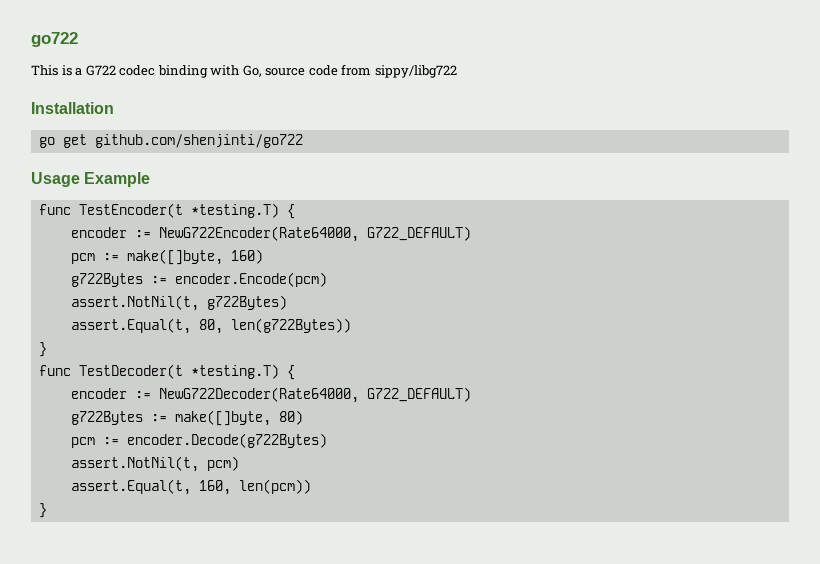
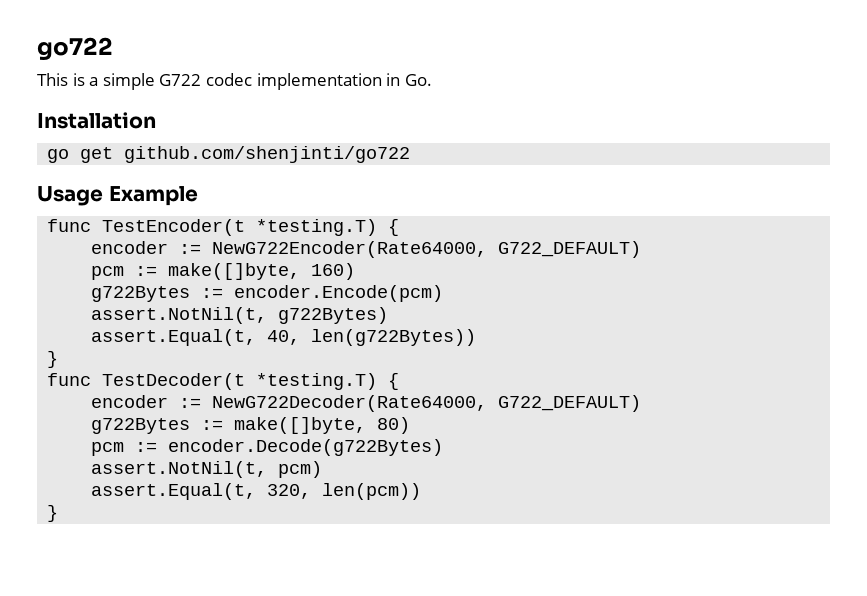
- This is a G722 codec binding with Go, source code from sippy/libg722
+ This is a simple G722 codec implementation in Go.
- assert.Equal(t, 80, len(g722Bytes))
+ assert.Equal(t, 40, len(g722Bytes))
- assert.Equal(t, 160, len(pcm))
+ assert.Equal(t, 320, len(pcm))

